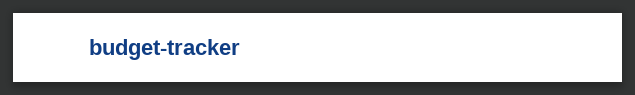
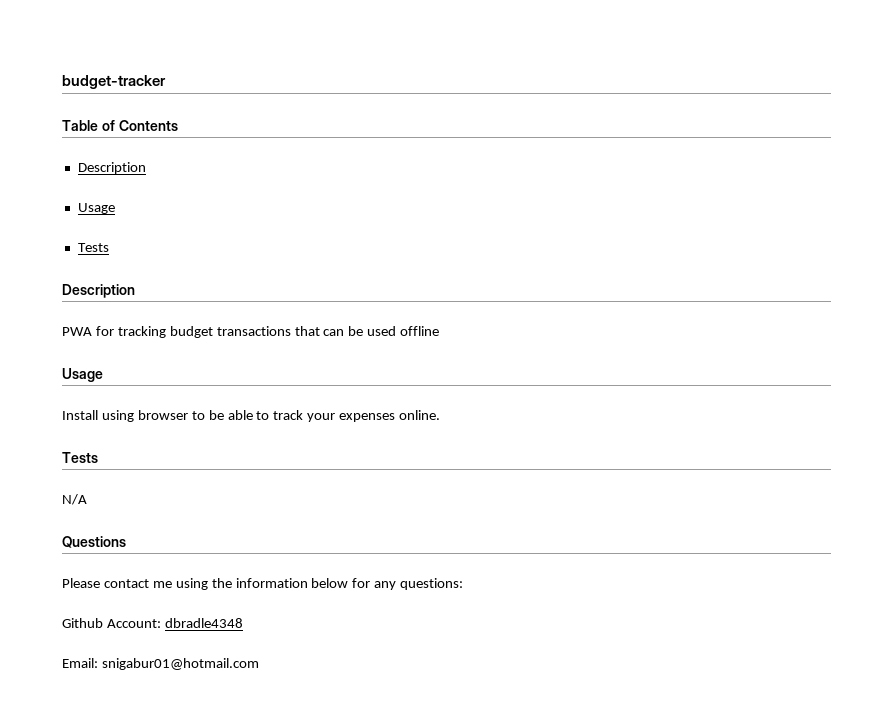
+ Table of Contents
+ Description
+ Usage
+ Tests
+ Description
+ PWA for tracking budget transactions that can be used offline
+ Usage
+ Install using browser to be able to track your expenses online.
+ Tests
+ N/A
+ Questions
+ Please contact me using the information below for any questions:
+ Github Account: dbradle4348
+ Email: snigabur01@hotmail.com

